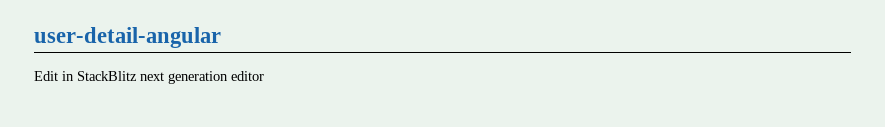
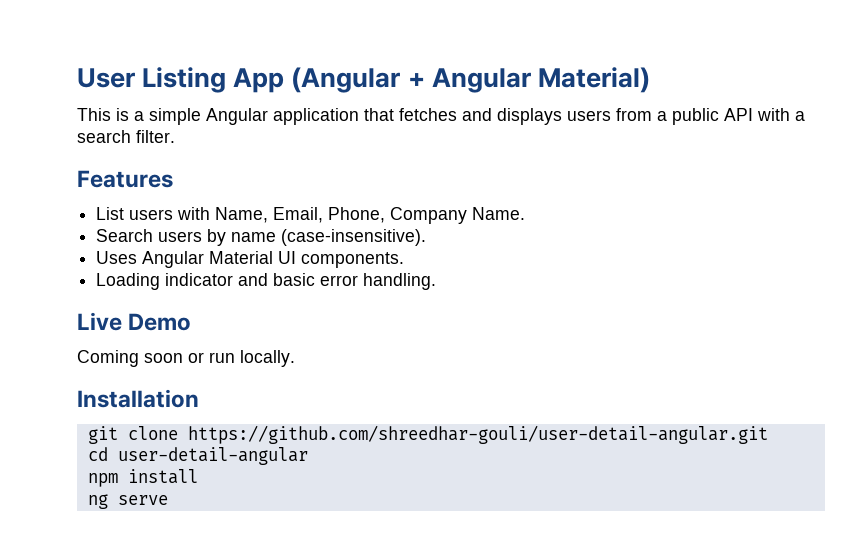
- user-detail-angular
- Edit in StackBlitz next generation editor
+ User Listing App (Angular + Angular Material)
+ This is a simple Angular application that fetches and displays users from a public API with a search filter.
+ Features
+ List users with Name, Email, Phone, Company Name.
+ Search users by name (case-insensitive).
+ Uses Angular Material UI components.
+ Loading indicator and basic error handling.
+ Live Demo
+ Coming soon or run locally.
+ Installation
+ git clone https://github.com/shreedhar-gouli/user-detail-angular.git
+ cd user-detail-angular
+ npm install
+ ng serve

